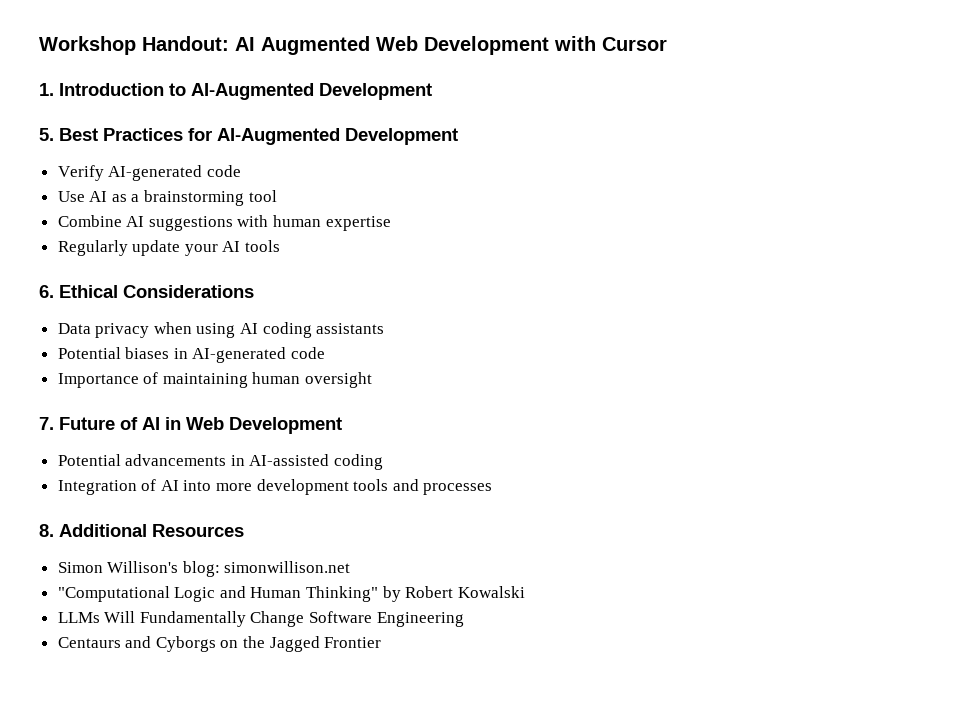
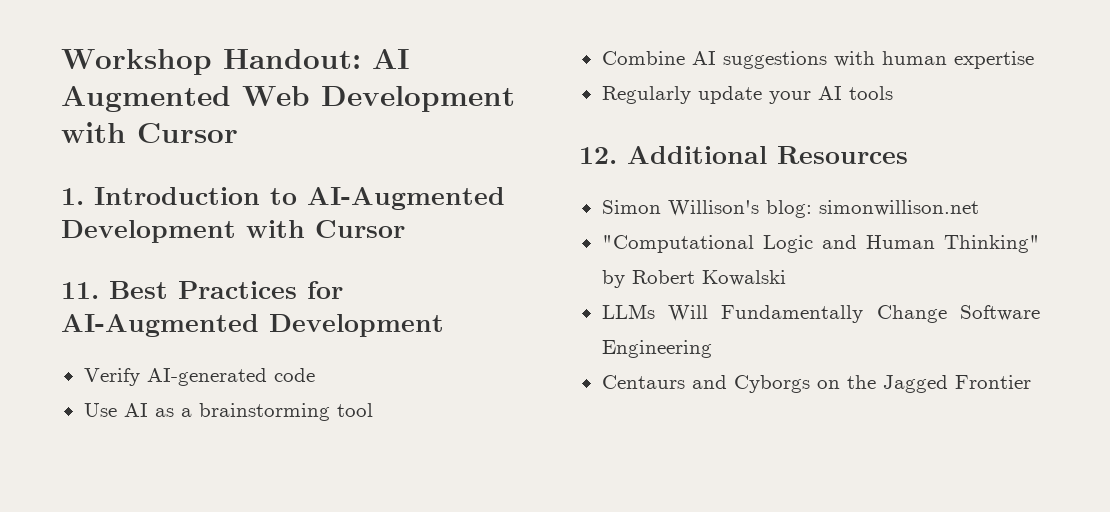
- 1. Introduction to AI-Augmented Development
- 5. Best Practices for AI-Augmented Development
+ 1. Introduction to AI-Augmented Development with Cursor
+ 11. Best Practices for AI-Augmented Development
- 6. Ethical Considerations
- Data privacy when using AI coding assistants
- Potential biases in AI-generated code
- Importance of maintaining human oversight
- 7. Future of AI in Web Development
- Potential advancements in AI-assisted coding
- Integration of AI into more development tools and processes
- 8. Additional Resources
+ 12. Additional Resources

